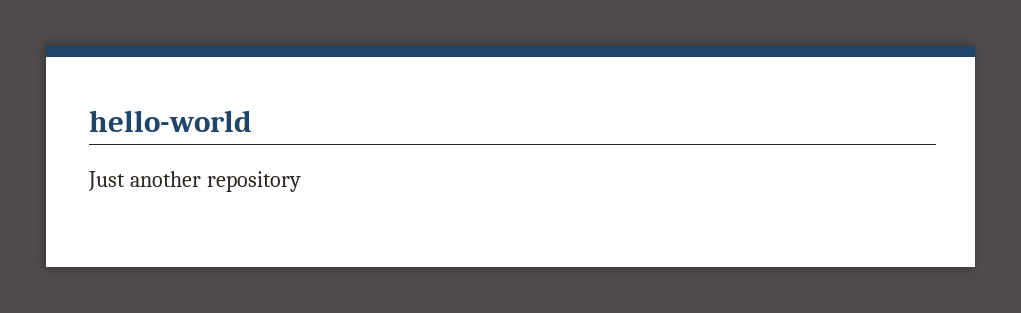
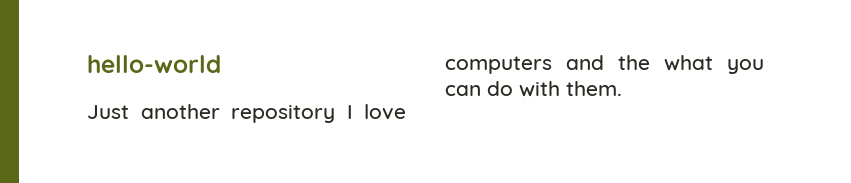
- Just another repository
+ Just another repository I love computers and the what you can do with them.

